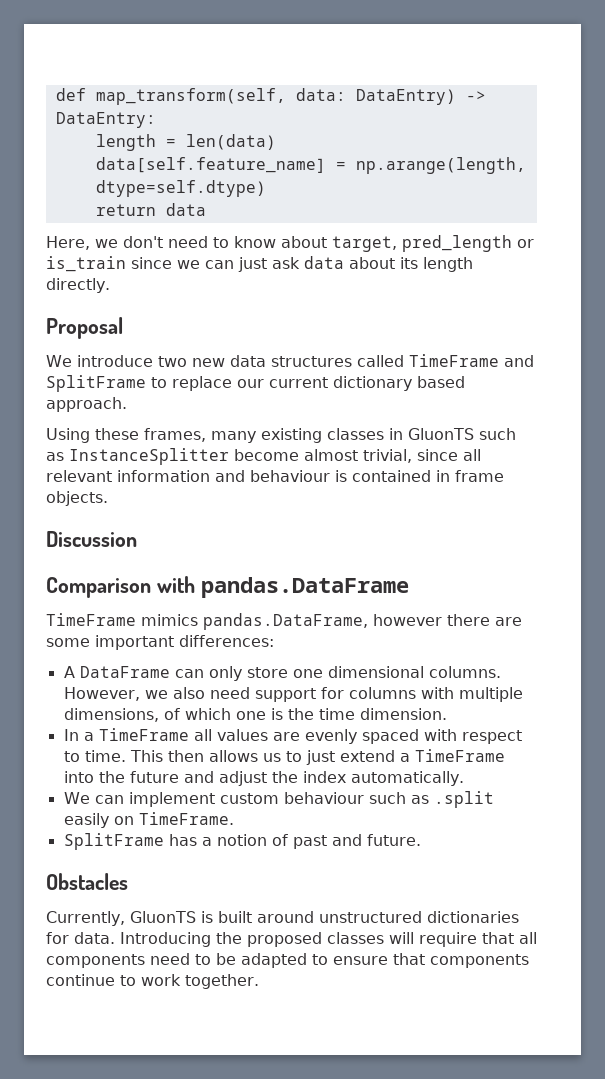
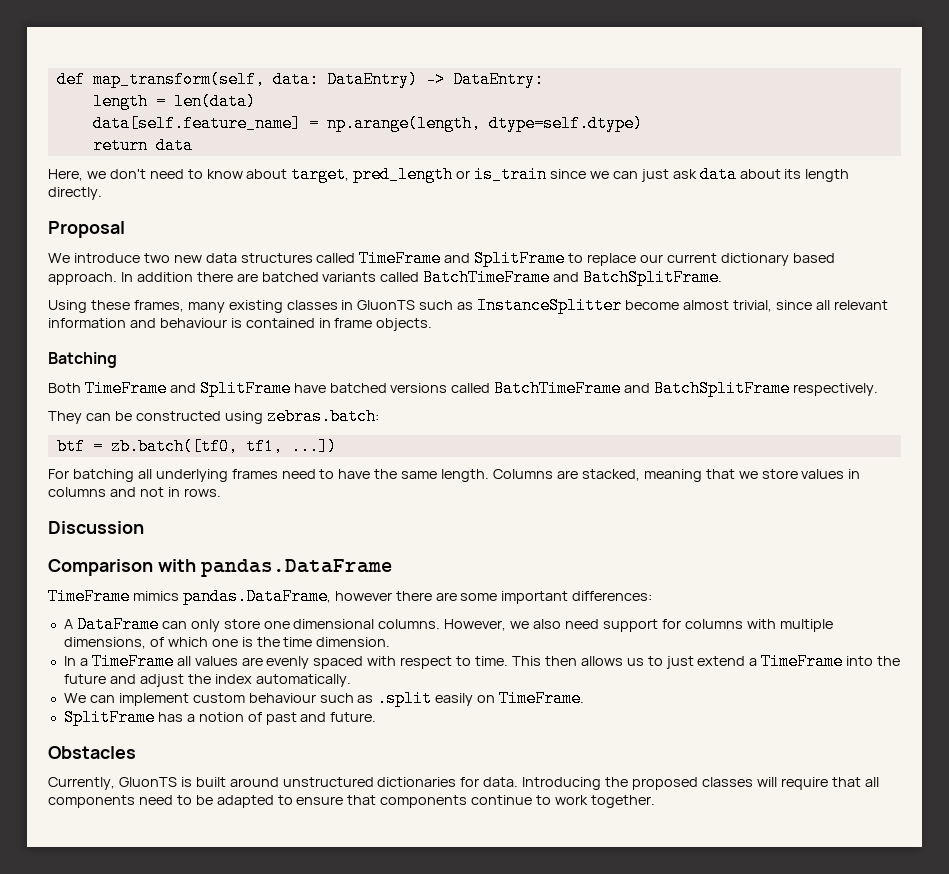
+ In addition there are batched variants called BatchTimeFrame and BatchSplitFrame.
+ Batching
+ Both TimeFrame and SplitFrame have batched versions called BatchTimeFrame and BatchSplitFrame respectively.
+ They can be constructed using zebras.batch:
+ btf = zb.batch([tf0, tf1, ...])
+ For batching all underlying frames need to have the same length. Columns are stacked, meaning that we store values in columns and not in rows.

